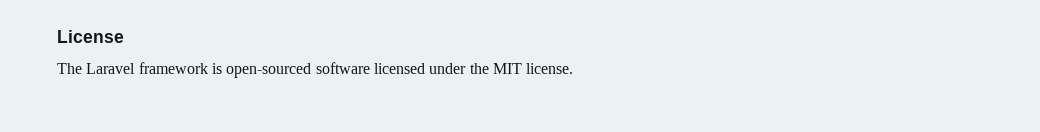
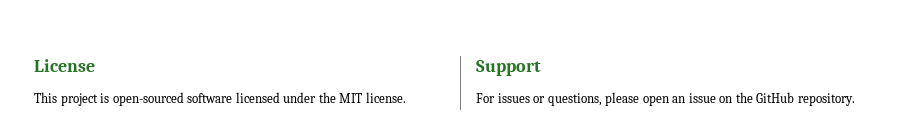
- The Laravel framework is open-sourced software licensed under the MIT license.
+ This project is open-sourced software licensed under the MIT license.
+ Support
+ For issues or questions, please open an issue on the GitHub repository.

